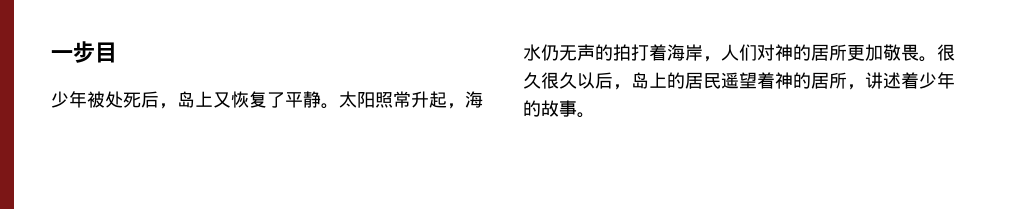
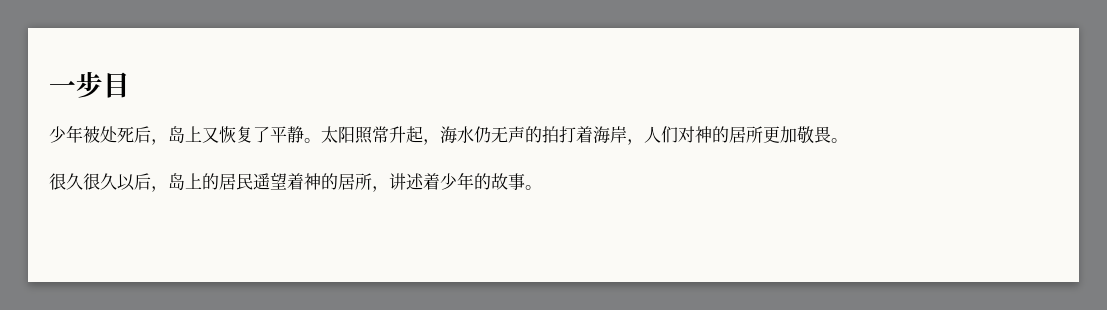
- 太阳照常升起，海水仍无声的拍打着海岸，人们对神的居所更加敬畏。很久很久以后，岛上的居民遥望着神的居所，讲述着少年的故事。
+ 太阳照常升起，海水仍无声的拍打着海岸，人们对神的居所更加敬畏。
+ 很久很久以后，岛上的居民遥望着神的居所，讲述着少年的故事。

